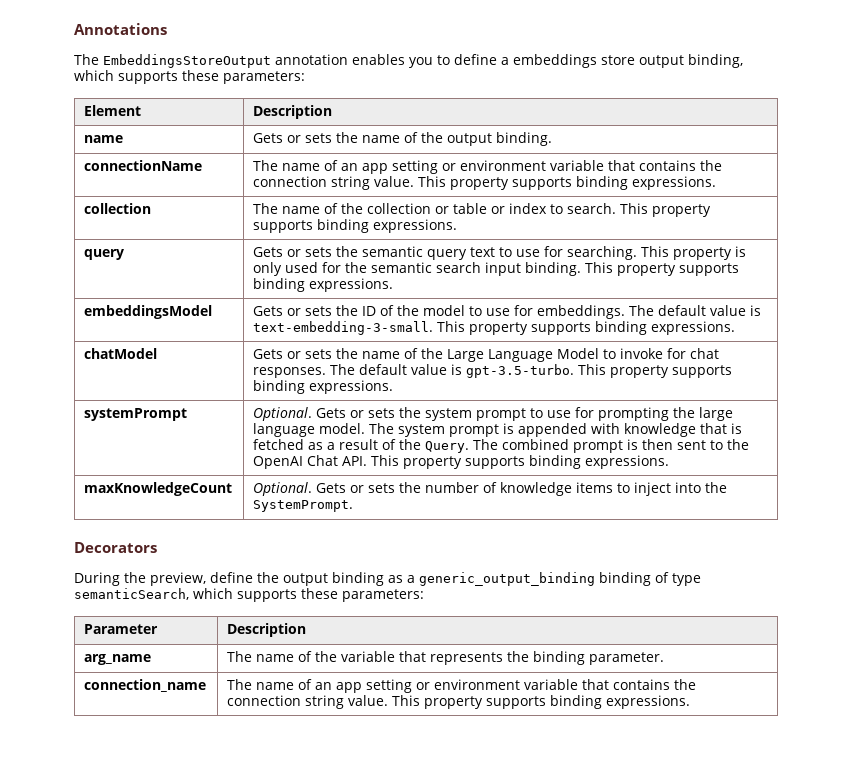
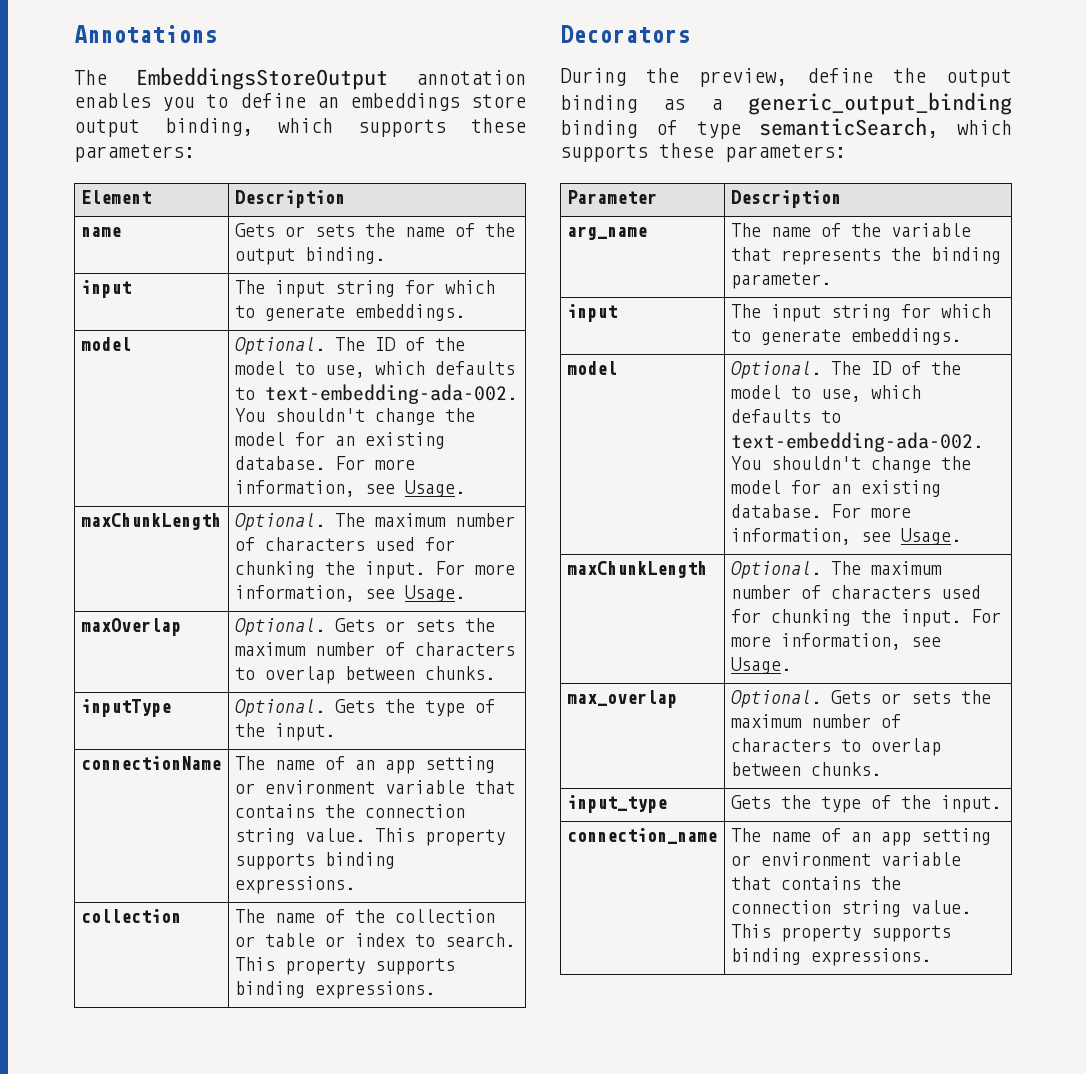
- The EmbeddingsStoreOutput annotation enables you to define a embeddings store output binding, which supports these parameters:
+ The EmbeddingsStoreOutput annotation enables you to define an embeddings store output binding, which supports these parameters:
  name | Gets or sets the name of the output binding.
+ input | The input string for which to generate embeddings.
+ model | Optional. The ID of the model to use, which defaults to text-embedding-ada-002. You shouldn't change the model for an existing database. For more information, see Usage.
+ maxChunkLength | Optional. The maximum number of characters used for chunking the input. For more information, see Usage.
+ maxOverlap | Optional. Gets or sets the maximum number of characters to overlap between chunks.
+ inputType | Optional. Gets the type of the input.
- query | Gets or sets the semantic query text to use for searching. This property is only used for the semantic search input binding. This property supports binding expressions.
- embeddingsModel | Gets or sets the ID of the model to use for embeddings. The default value is text-embedding-3-small. This property supports binding expressions.
- chatModel | Gets or sets the name of the Large Language Model to invoke for chat responses. The default value is gpt-3.5-turbo. This property supports binding expressions.
- systemPrompt | Optional. Gets or sets the system prompt to use for prompting the large language model. The system prompt is appended with knowledge that is fetched as a result of the Query. The combined prompt is then sent to the OpenAI Chat API. This property supports binding expressions.
- maxKnowledgeCount | Optional. Gets or sets the number of knowledge items to inject into the SystemPrompt.
  arg_name | The name of the variable that represents the binding parameter.
+ input | The input string for which to generate embeddings.
+ model | Optional. The ID of the model to use, which defaults to text-embedding-ada-002. You shouldn't change the model for an existing database. For more information, see Usage.
+ maxChunkLength | Optional. The maximum number of characters used for chunking the input. For more information, see Usage.
+ max_overlap | Optional. Gets or sets the maximum number of characters to overlap between chunks.
+ input_type | Gets the type of the input.

